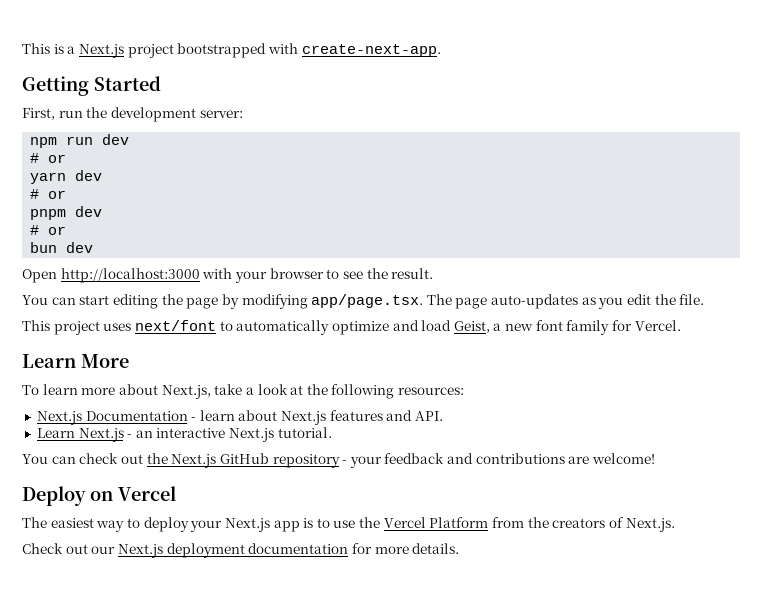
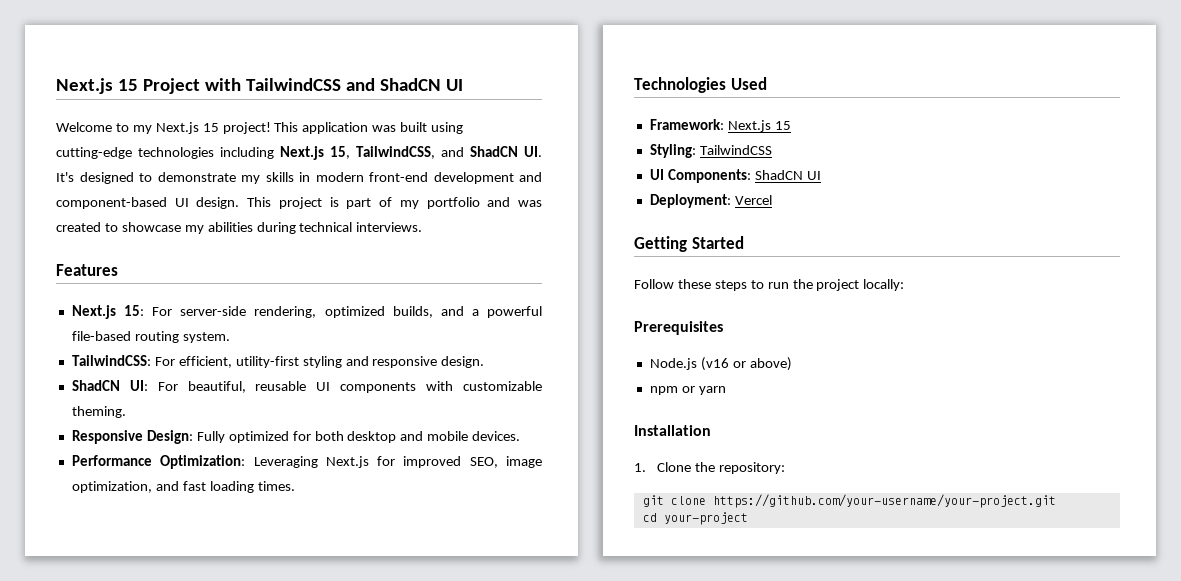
- This is a Next.js project bootstrapped with create-next-app.
+ Next.js 15 Project with TailwindCSS and ShadCN UI
+ Welcome to my Next.js 15 project! This application was built using cutting-edge technologies including Next.js 15, TailwindCSS, and ShadCN UI. It's designed to demonstrate my skills in modern front-end development and component-based UI design. This project is part of my portfolio and was created to showcase my abilities during technical interviews.
+ Features
+ Next.js 15: For server-side rendering, optimized builds, and a powerful file-based routing system.
+ TailwindCSS: For efficient, utility-first styling and responsive design.
+ ShadCN UI: For beautiful, reusable UI components with customizable theming.
+ Responsive Design: Fully optimized for both desktop and mobile devices.
+ Performance Optimization: Leveraging Next.js for improved SEO, image optimization, and fast loading times.
+ Technologies Used
+ Framework: Next.js 15
+ Styling: TailwindCSS
+ UI Components: ShadCN UI
+ Deployment: Vercel
  Getting Started
- First, run the development server:
- npm run dev
- # or
- yarn dev
- # or
- pnpm dev
- # or
- bun dev
- Open http://localhost:3000 with your browser to see the result.
- You can start editing the page by modifying app/page.tsx. The page auto-updates as you edit the file.
- This project uses next/font to automatically optimize and load Geist, a new font family for Vercel.
- Learn More
- To learn more about Next.js, take a look at the following resources:
- Next.js Documentation - learn about Next.js features and API.
- Learn Next.js - an interactive Next.js tutorial.
- You can check out the Next.js GitHub repository - your feedback and contributions are welcome!
- Deploy on Vercel
- The easiest way to deploy your Next.js app is to use the Vercel Platform from the creators of Next.js.
- Check out our Next.js deployment documentation for more details.
+ Follow these steps to run the project locally:
+ Prerequisites
+ Node.js (v16 or above)
+ npm or yarn
+ Installation
+ 1. Clone the repository:
+ git clone https://github.com/your-username/your-project.git
+ cd your-project

